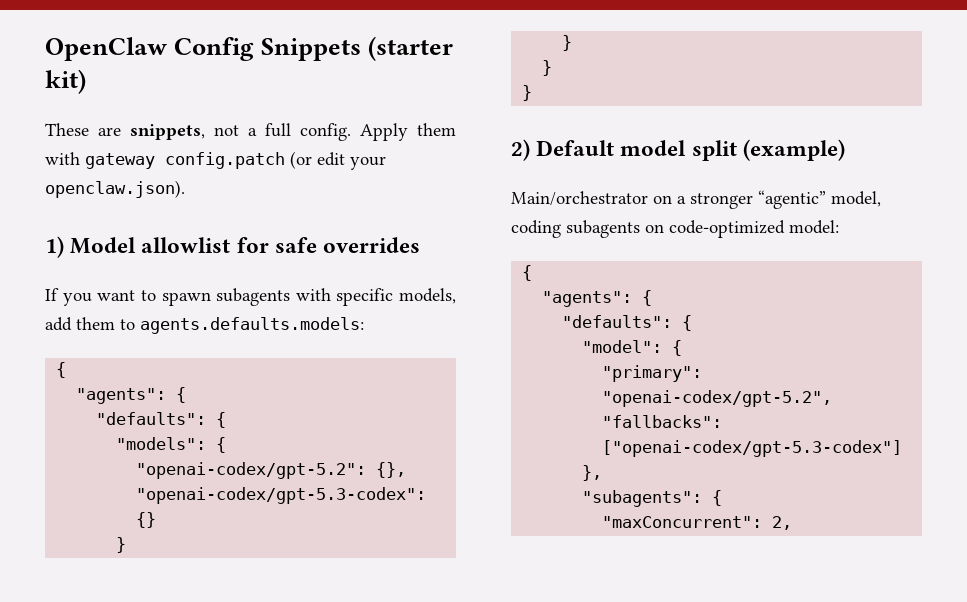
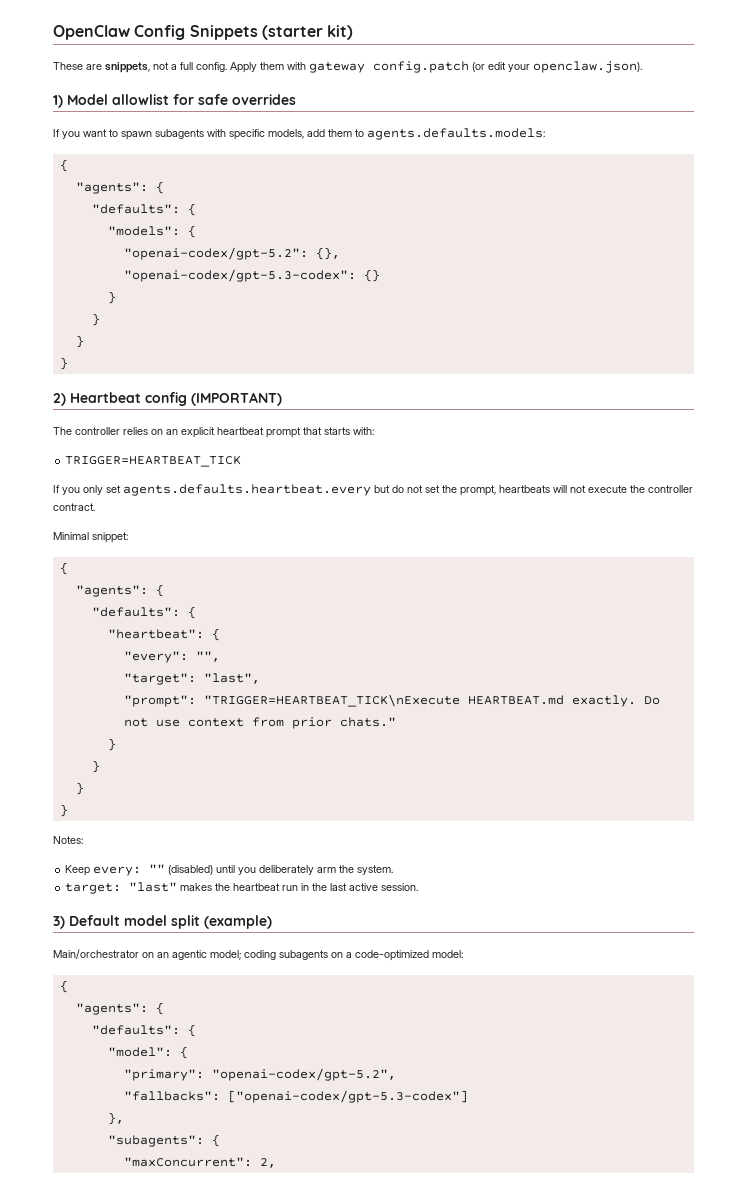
- 2) Default model split (example)
+ 2) Heartbeat config (IMPORTANT)
+ The controller relies on an explicit heartbeat prompt that starts with:
+ TRIGGER=HEARTBEAT_TICK
+ If you only set agents.defaults.heartbeat.every but do not set the prompt, heartbeats will not execute the controller contract.
+ Minimal snippet:
+ {
+ "agents": {
+ "defaults": {
+ "heartbeat": {
+ "every": "",
+ "target": "last",
+ "prompt": "TRIGGER=HEARTBEAT_TICK\nExecute HEARTBEAT.md exactly. Do not use context from prior chats."
+ }
+ }
+ }
+ }
+ Notes:
+ Keep every: "" (disabled) until you deliberately arm the system.
+ target: "last" makes the heartbeat run in the last active session.
+ 3) Default model split (example)
- Main/orchestrator on a stronger “agentic” model, coding subagents on code-optimized model:
+ Main/orchestrator on an agentic model; coding subagents on a code-optimized model:

